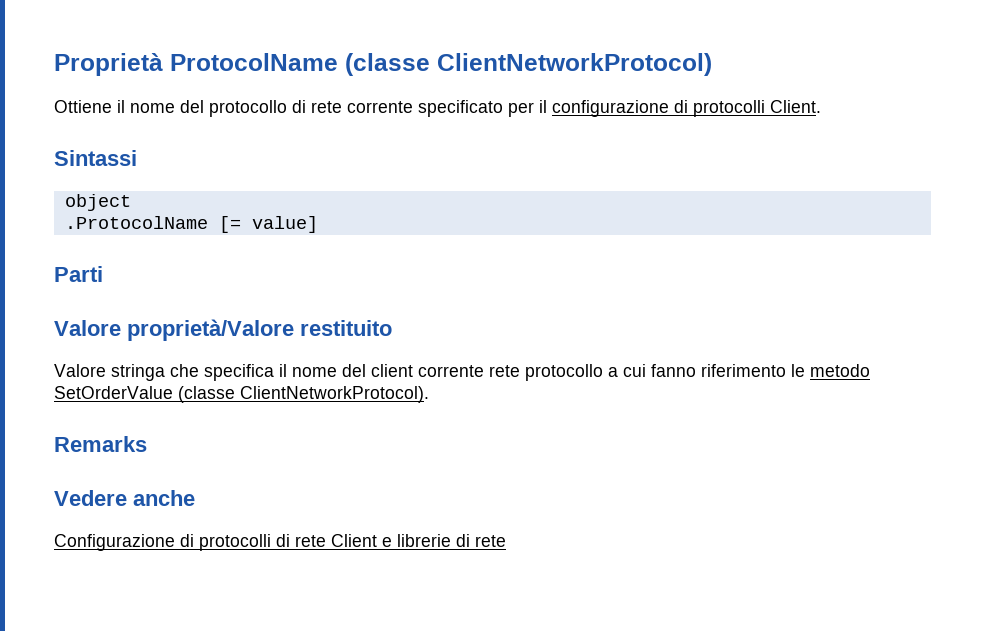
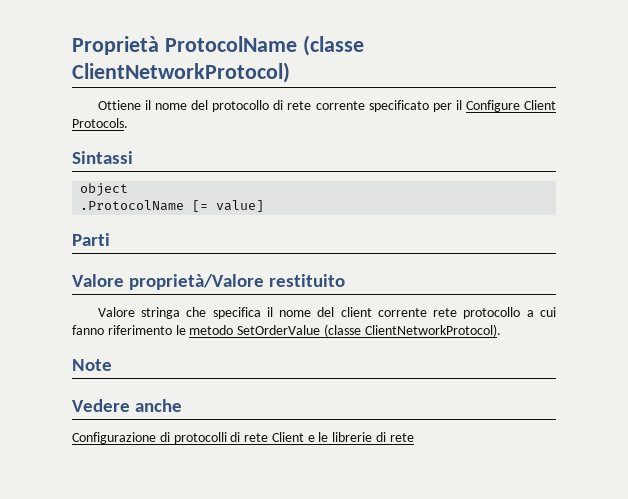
- Ottiene il nome del protocollo di rete corrente specificato per il configurazione di protocolli Client.
+ Ottiene il nome del protocollo di rete corrente specificato per il Configure Client Protocols.
- Remarks
+ Note
- Configurazione di protocolli di rete Client e librerie di rete
+ Configurazione di protocolli di rete Client e le librerie di rete

